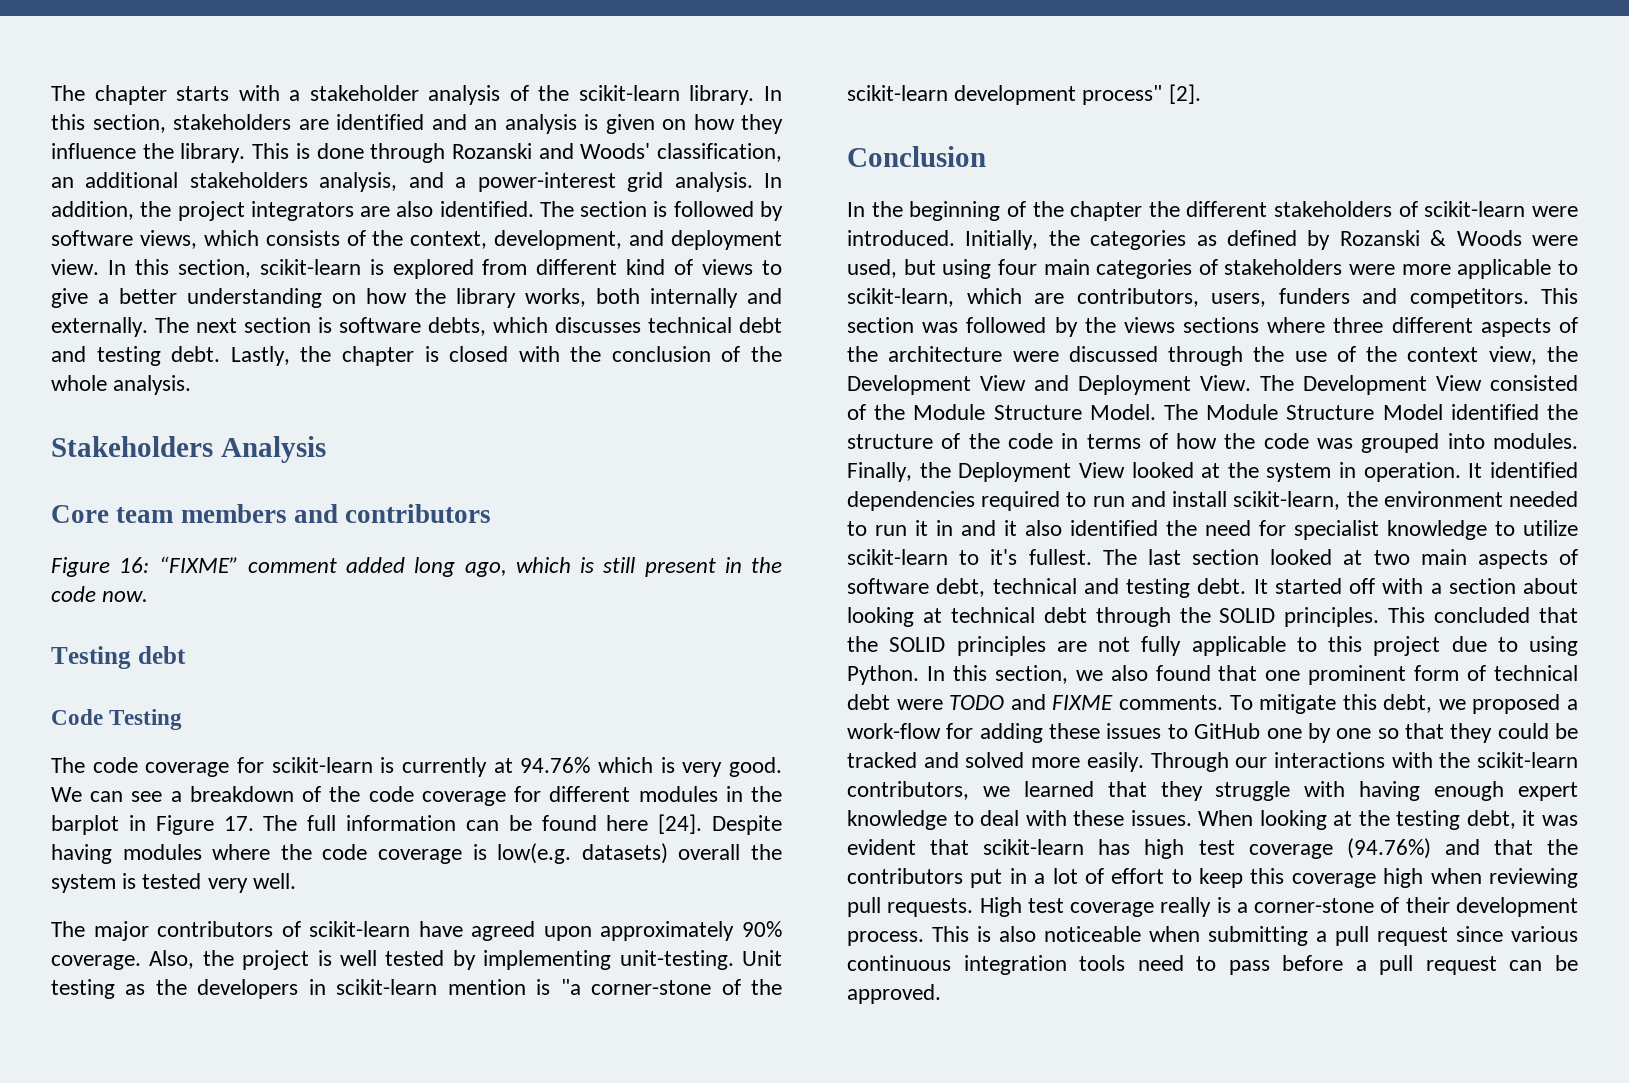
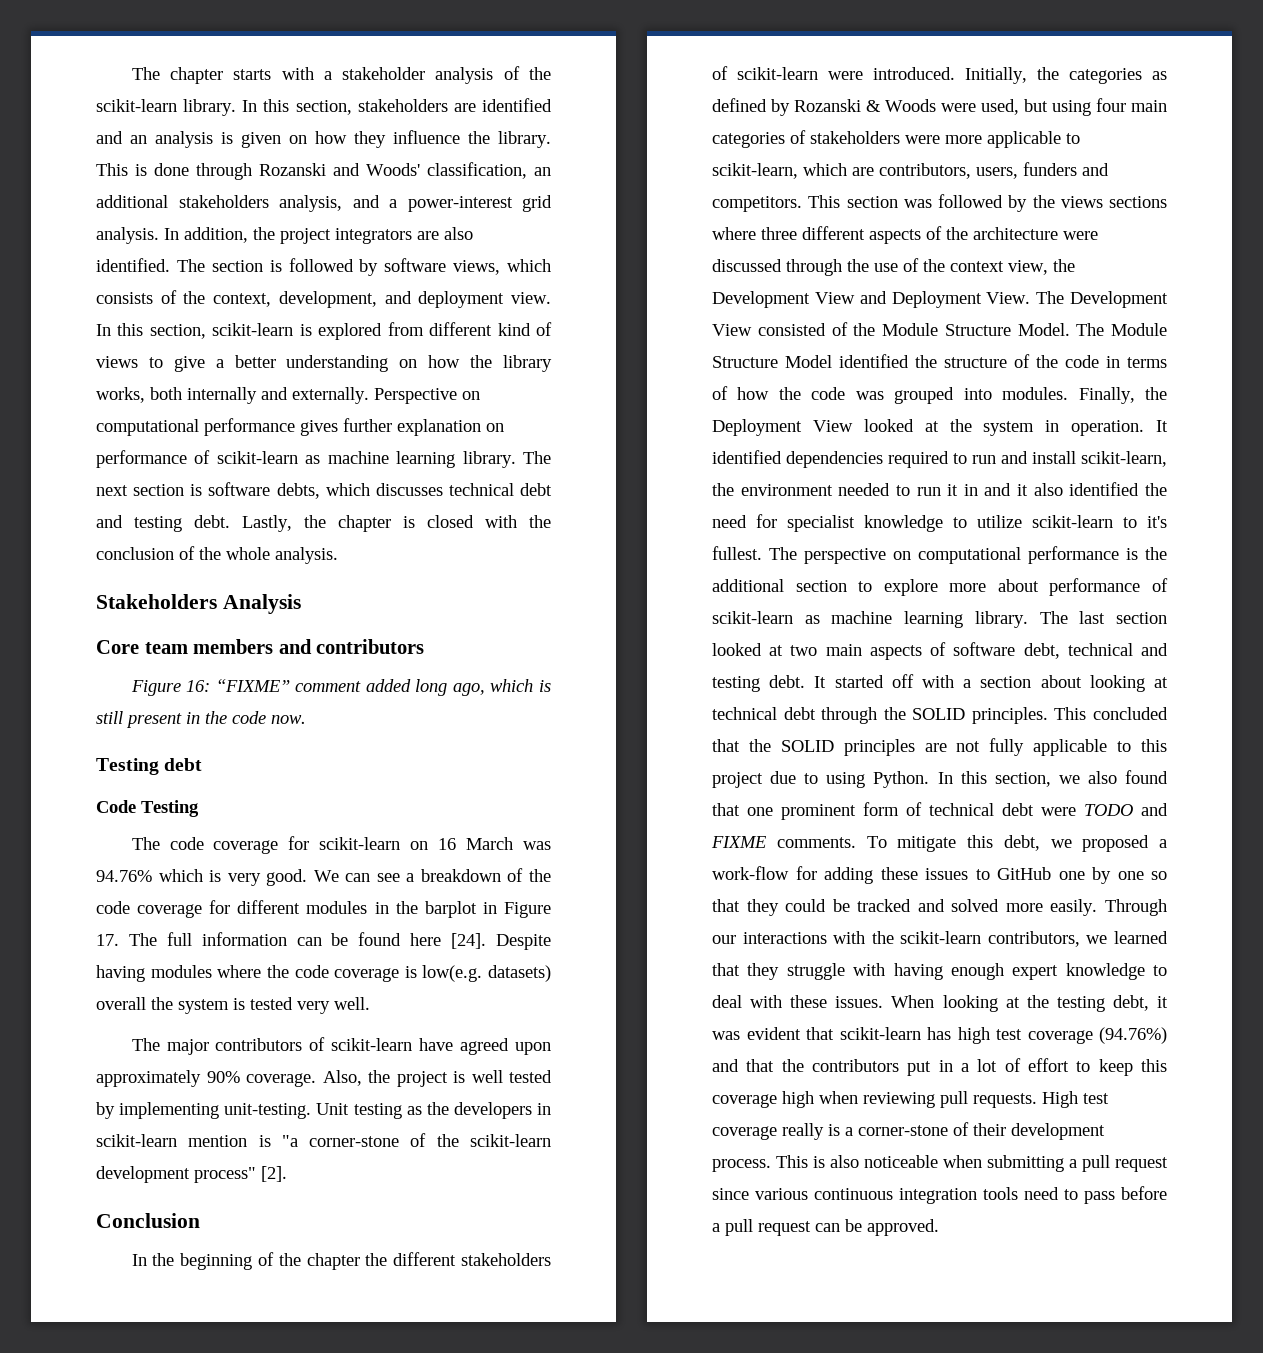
+ Perspective on computational performance gives further explanation on performance of scikit-learn as machine learning library.
- The code coverage for scikit-learn is currently at 94.76% which is very good.
+ The code coverage for scikit-learn on 16 March was 94.76% which is very good.
- The last section looked at two main aspects of software debt, technical and testing debt.
+ The perspective on computational performance is the additional section to explore more about performance of scikit-learn as machine learning library. The last section looked at two main aspects of software debt, technical and testing debt.

